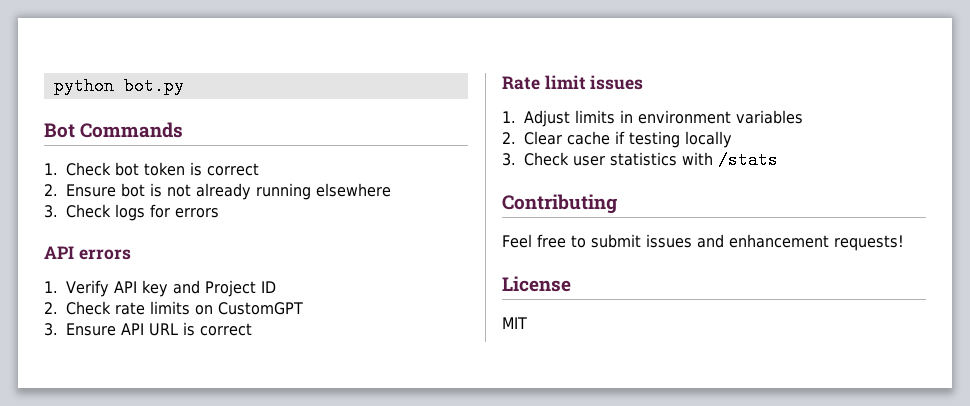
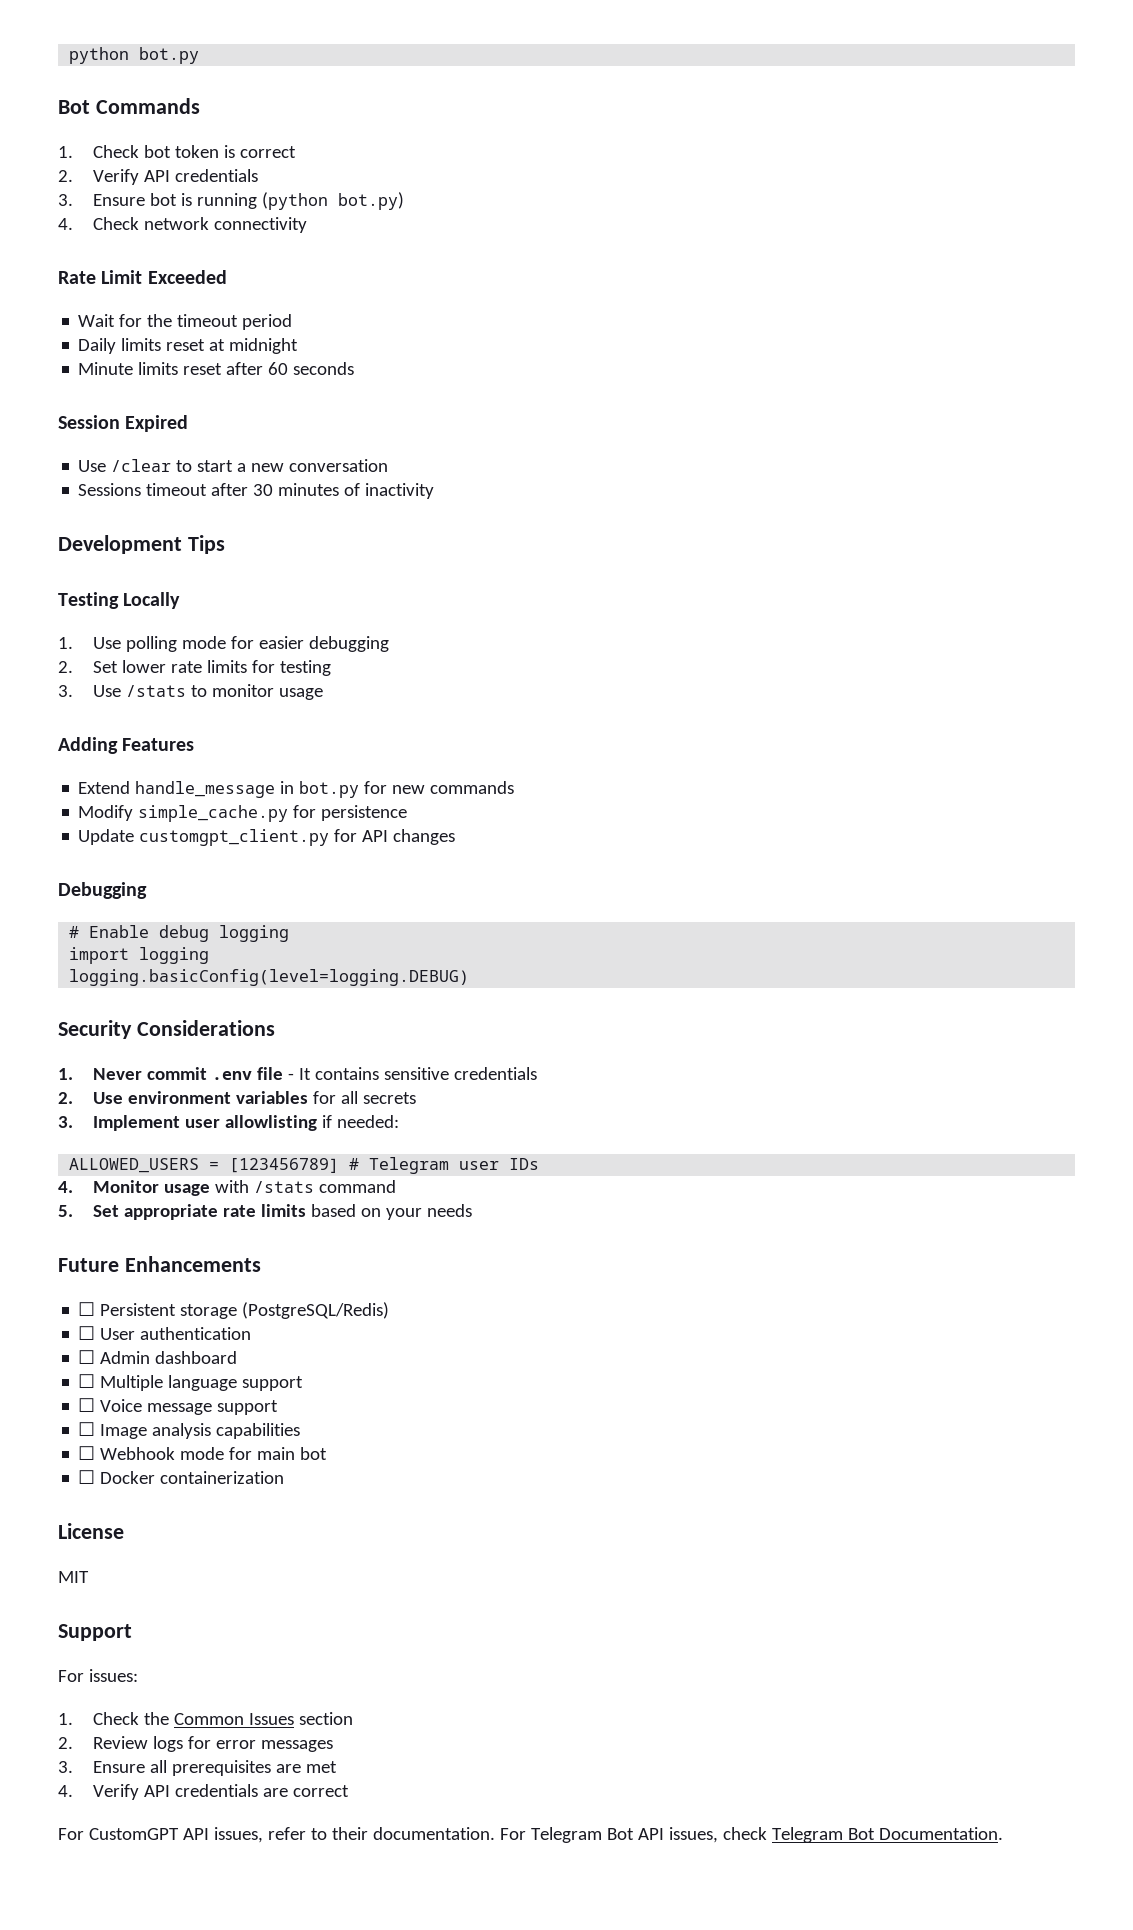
- 2. Ensure bot is not already running elsewhere
- 3. Check logs for errors
- API errors
- 1. Verify API key and Project ID
- 2. Check rate limits on CustomGPT
- 3. Ensure API URL is correct
- Rate limit issues
- 1. Adjust limits in environment variables
- 2. Clear cache if testing locally
- 3. Check user statistics with /stats
- Contributing
- Feel free to submit issues and enhancement requests!
+ 2. Verify API credentials
+ 3. Ensure bot is running (python bot.py)
+ 4. Check network connectivity
+ Rate Limit Exceeded
+ Wait for the timeout period
+ Daily limits reset at midnight
+ Minute limits reset after 60 seconds
+ Session Expired
+ Use /clear to start a new conversation
+ Sessions timeout after 30 minutes of inactivity
+ Development Tips
+ Testing Locally
+ 1. Use polling mode for easier debugging
+ 2. Set lower rate limits for testing
+ 3. Use /stats to monitor usage
+ Adding Features
+ Extend handle_message in bot.py for new commands
+ Modify simple_cache.py for persistence
+ Update customgpt_client.py for API changes
+ Debugging
+ # Enable debug logging
+ import logging
+ logging.basicConfig(level=logging.DEBUG)
+ Security Considerations
+ 1. Never commit .env file - It contains sensitive credentials
+ 2. Use environment variables for all secrets
+ 3. Implement user allowlisting if needed:
+ ALLOWED_USERS = [123456789] # Telegram user IDs
+ 4. Monitor usage with /stats command
+ 5. Set appropriate rate limits based on your needs
+ Future Enhancements
+ ☐ Persistent storage (PostgreSQL/Redis)
+ ☐ User authentication
+ ☐ Admin dashboard
+ ☐ Multiple language support
+ ☐ Voice message support
+ ☐ Image analysis capabilities
+ ☐ Webhook mode for main bot
+ ☐ Docker containerization
  License
  MIT
+ Support
+ For issues:
+ 1. Check the Common Issues section
+ 2. Review logs for error messages
+ 3. Ensure all prerequisites are met
+ 4. Verify API credentials are correct
+ For CustomGPT API issues, refer to their documentation. For Telegram Bot API issues, check Telegram Bot Documentation.

